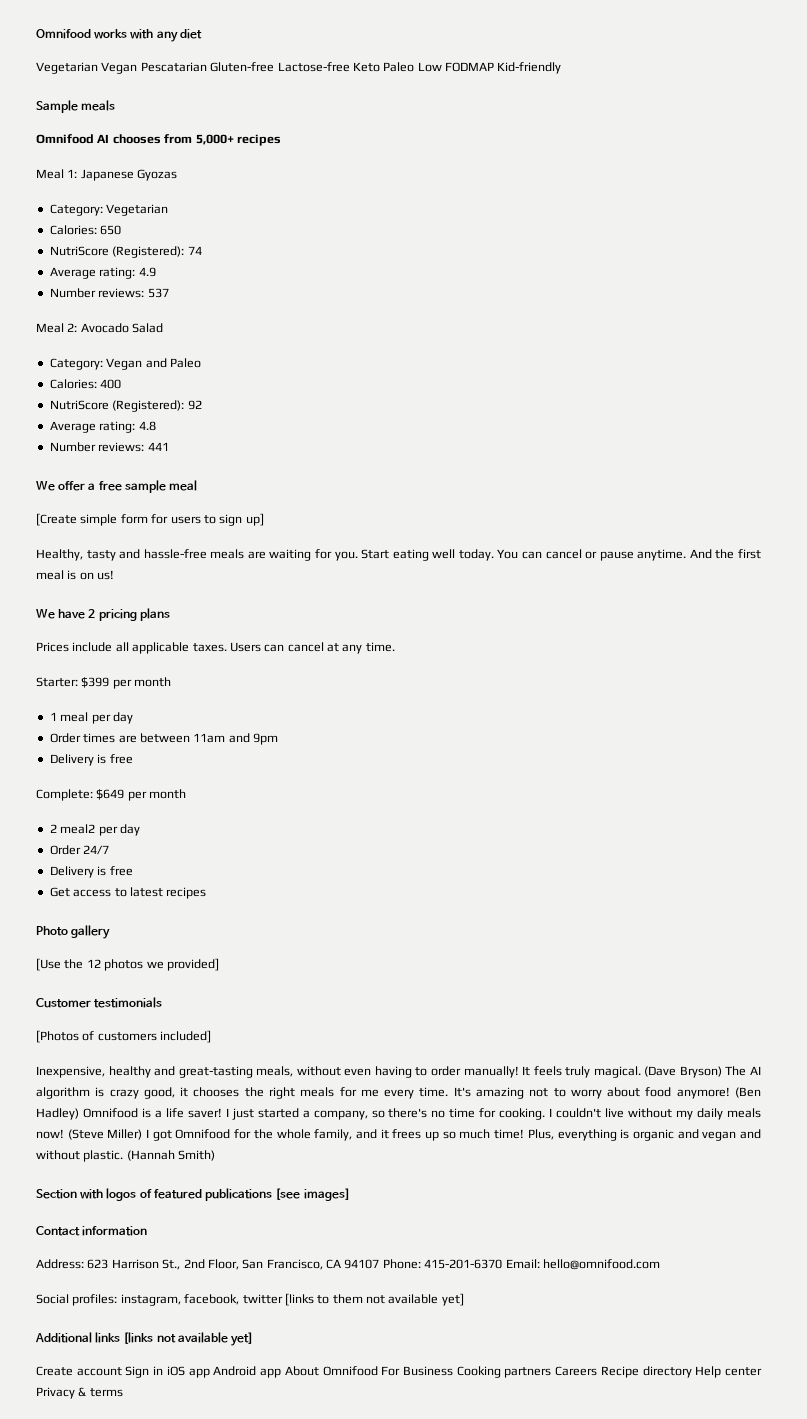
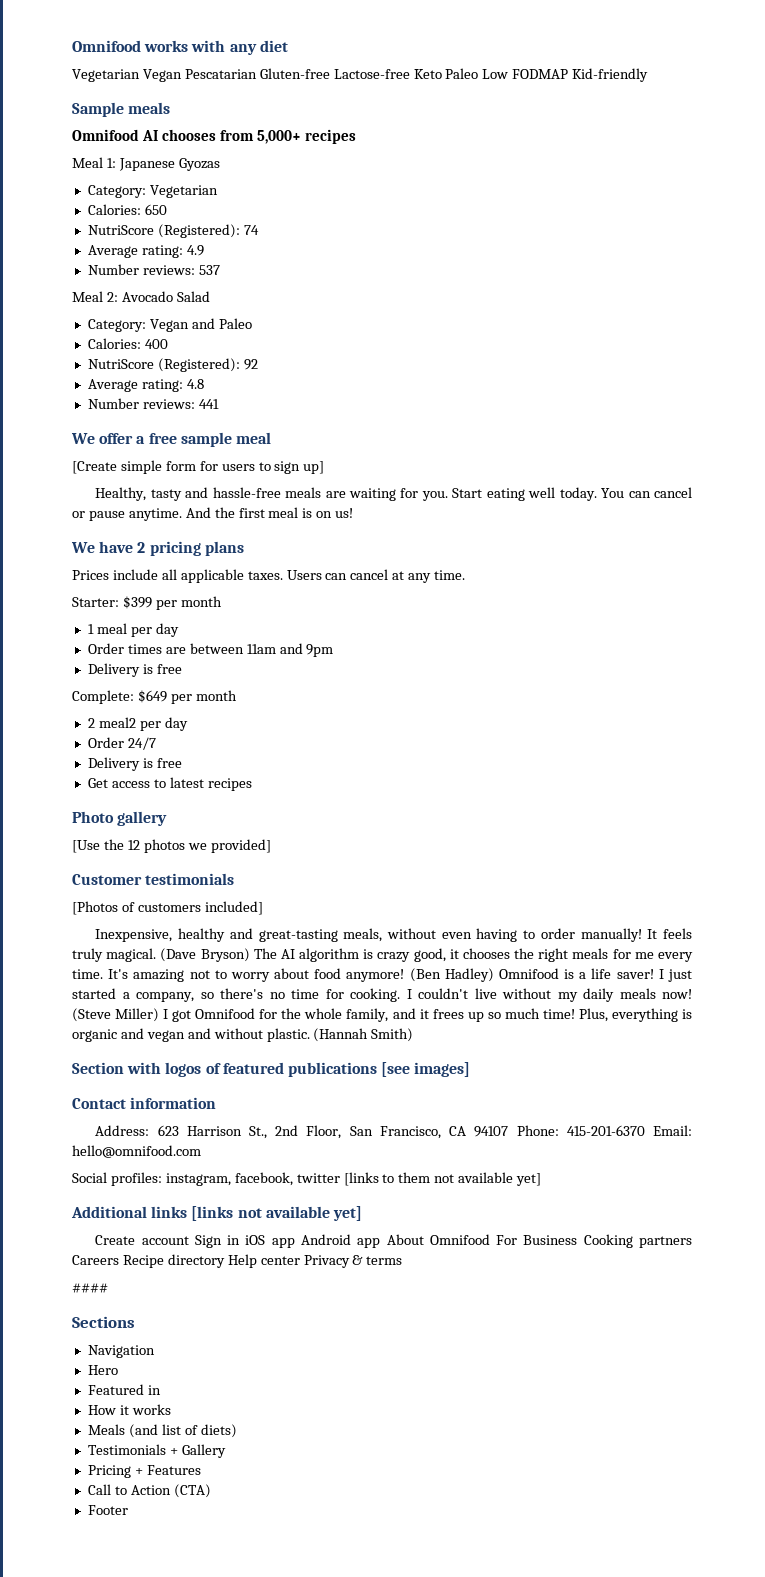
+ ####
+ Sections
+ Navigation
+ Hero
+ Featured in
+ How it works
+ Meals (and list of diets)
+ Testimonials + Gallery
+ Pricing + Features
+ Call to Action (CTA)
+ Footer

